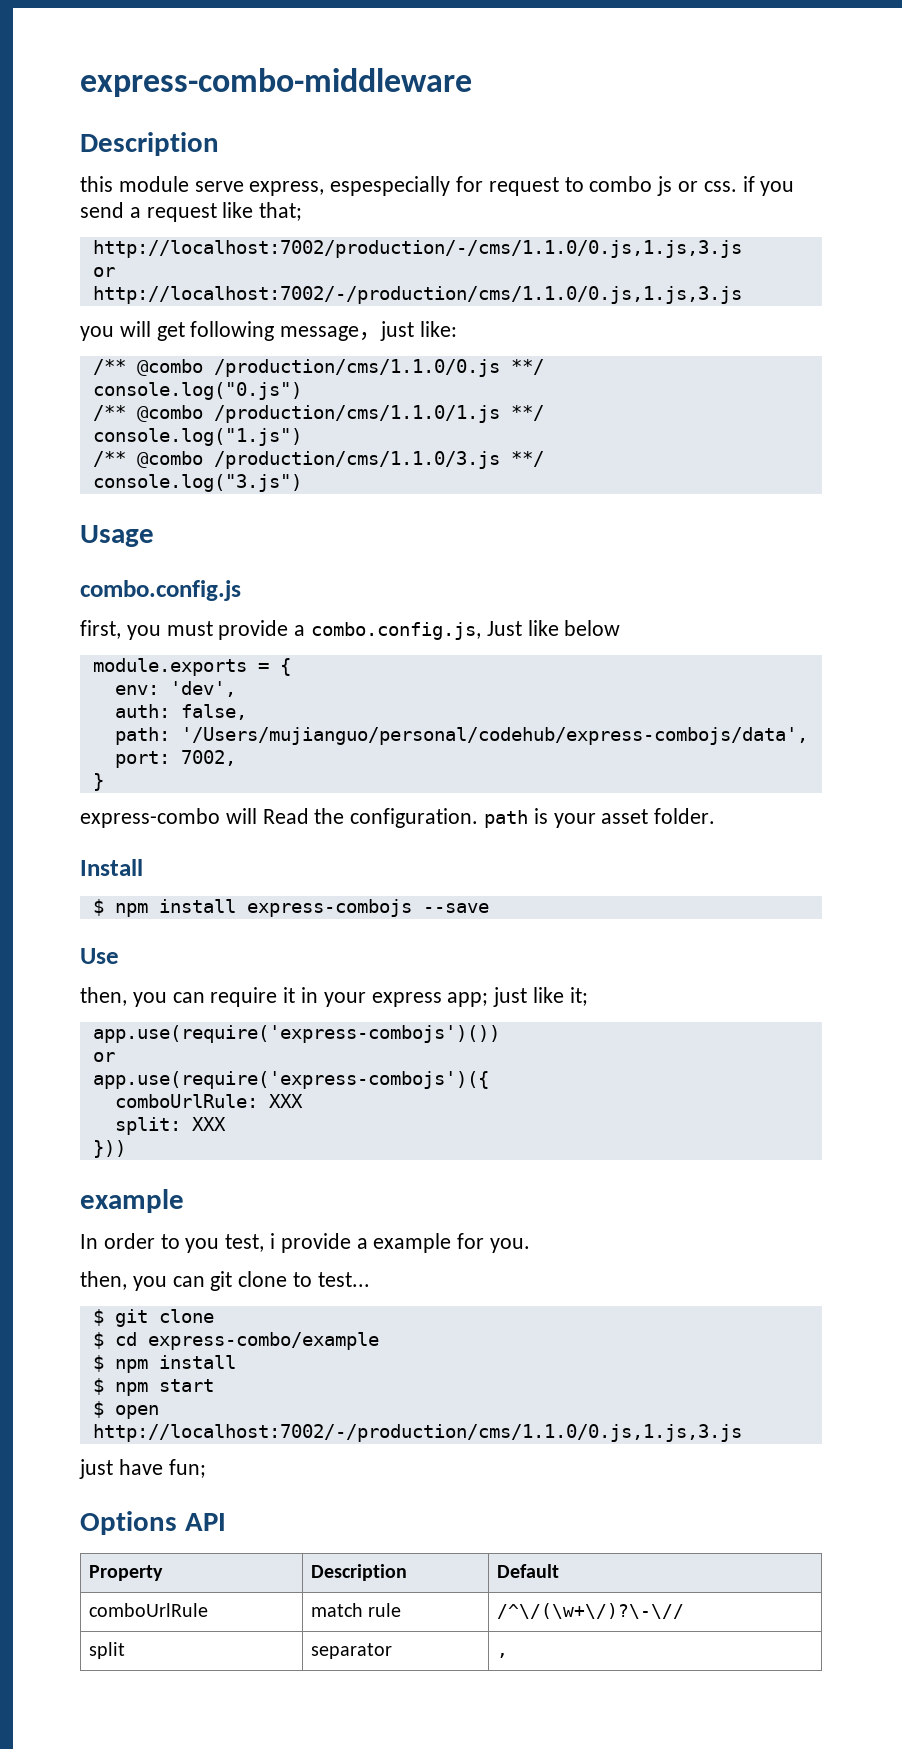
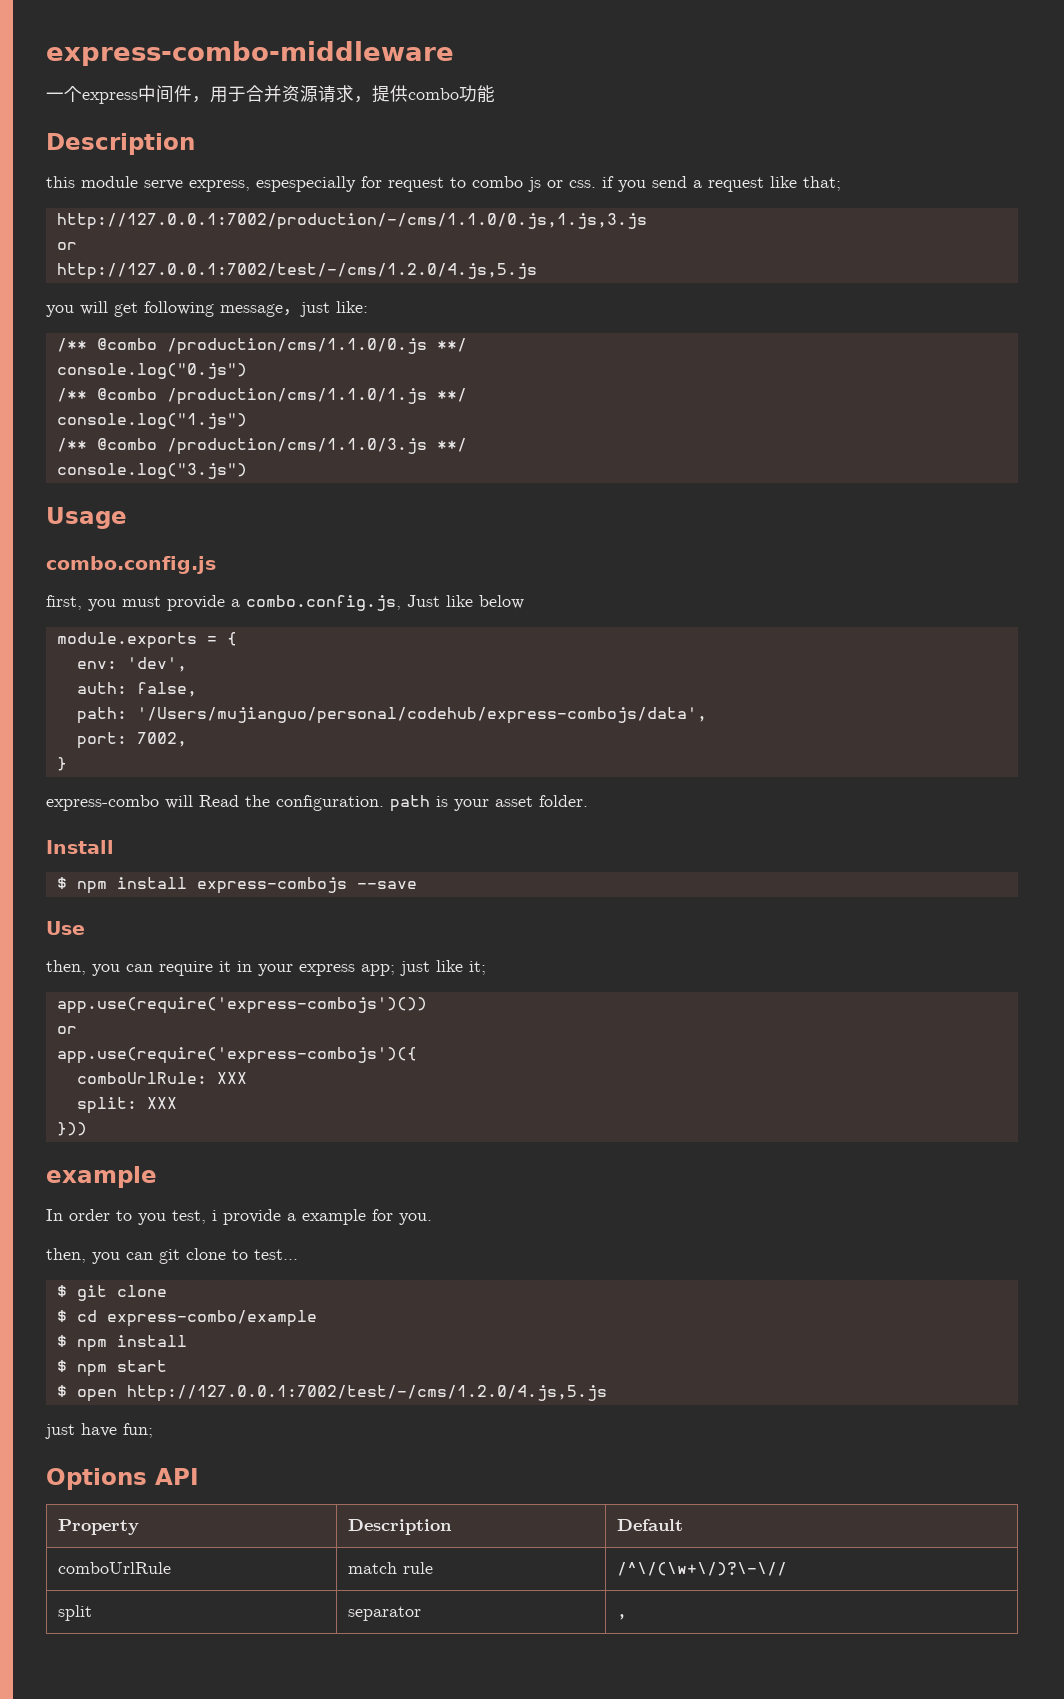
+ 一个express中间件，用于合并资源请求，提供combo功能
- http://localhost:7002/production/-/cms/1.1.0/0.js,1.js,3.js
+ http://127.0.0.1:7002/production/-/cms/1.1.0/0.js,1.js,3.js
  or
- http://localhost:7002/-/production/cms/1.1.0/0.js,1.js,3.js
+ http://127.0.0.1:7002/test/-/cms/1.2.0/4.js,5.js
- $ open http://localhost:7002/-/production/cms/1.1.0/0.js,1.js,3.js
+ $ open http://127.0.0.1:7002/test/-/cms/1.2.0/4.js,5.js

